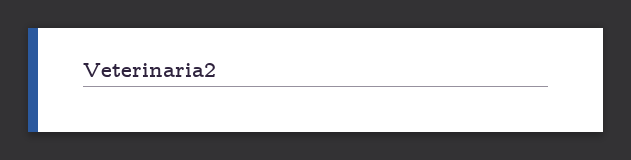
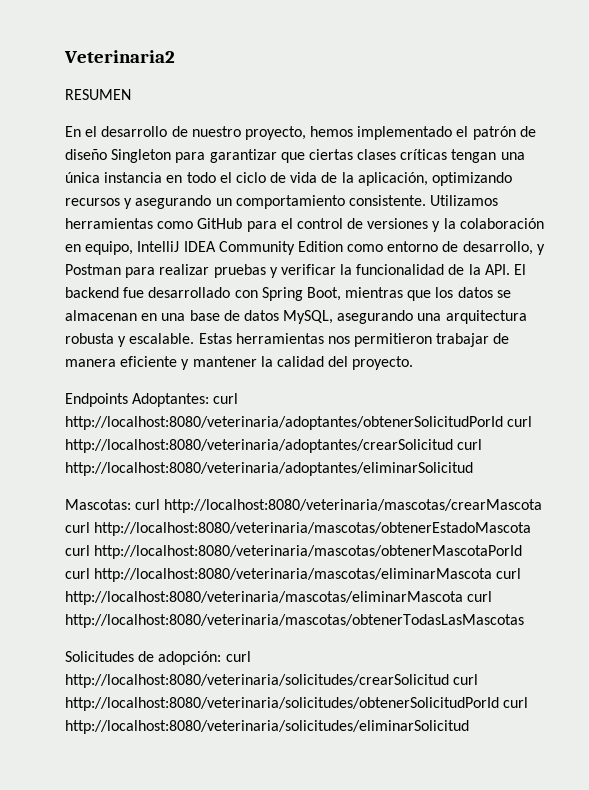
+ RESUMEN
+ En el desarrollo de nuestro proyecto, hemos implementado el patrón de diseño Singleton para garantizar que ciertas clases críticas tengan una única instancia en todo el ciclo de vida de la aplicación, optimizando recursos y asegurando un comportamiento consistente. Utilizamos herramientas como GitHub para el control de versiones y la colaboración en equipo, IntelliJ IDEA Community Edition como entorno de desarrollo, y Postman para realizar pruebas y verificar la funcionalidad de la API. El backend fue desarrollado con Spring Boot, mientras que los datos se almacenan en una base de datos MySQL, asegurando una arquitectura robusta y escalable. Estas herramientas nos permitieron trabajar de manera eficiente y mantener la calidad del proyecto.
+ Endpoints Adoptantes: curl http://localhost:8080/veterinaria/adoptantes/obtenerSolicitudPorId curl http://localhost:8080/veterinaria/adoptantes/crearSolicitud curl http://localhost:8080/veterinaria/adoptantes/eliminarSolicitud
+ Mascotas: curl http://localhost:8080/veterinaria/mascotas/crearMascota curl http://localhost:8080/veterinaria/mascotas/obtenerEstadoMascota curl http://localhost:8080/veterinaria/mascotas/obtenerMascotaPorId curl http://localhost:8080/veterinaria/mascotas/eliminarMascota curl http://localhost:8080/veterinaria/mascotas/eliminarMascota curl http://localhost:8080/veterinaria/mascotas/obtenerTodasLasMascotas
+ Solicitudes de adopción: curl http://localhost:8080/veterinaria/solicitudes/crearSolicitud curl http://localhost:8080/veterinaria/solicitudes/obtenerSolicitudPorId curl http://localhost:8080/veterinaria/solicitudes/eliminarSolicitud

